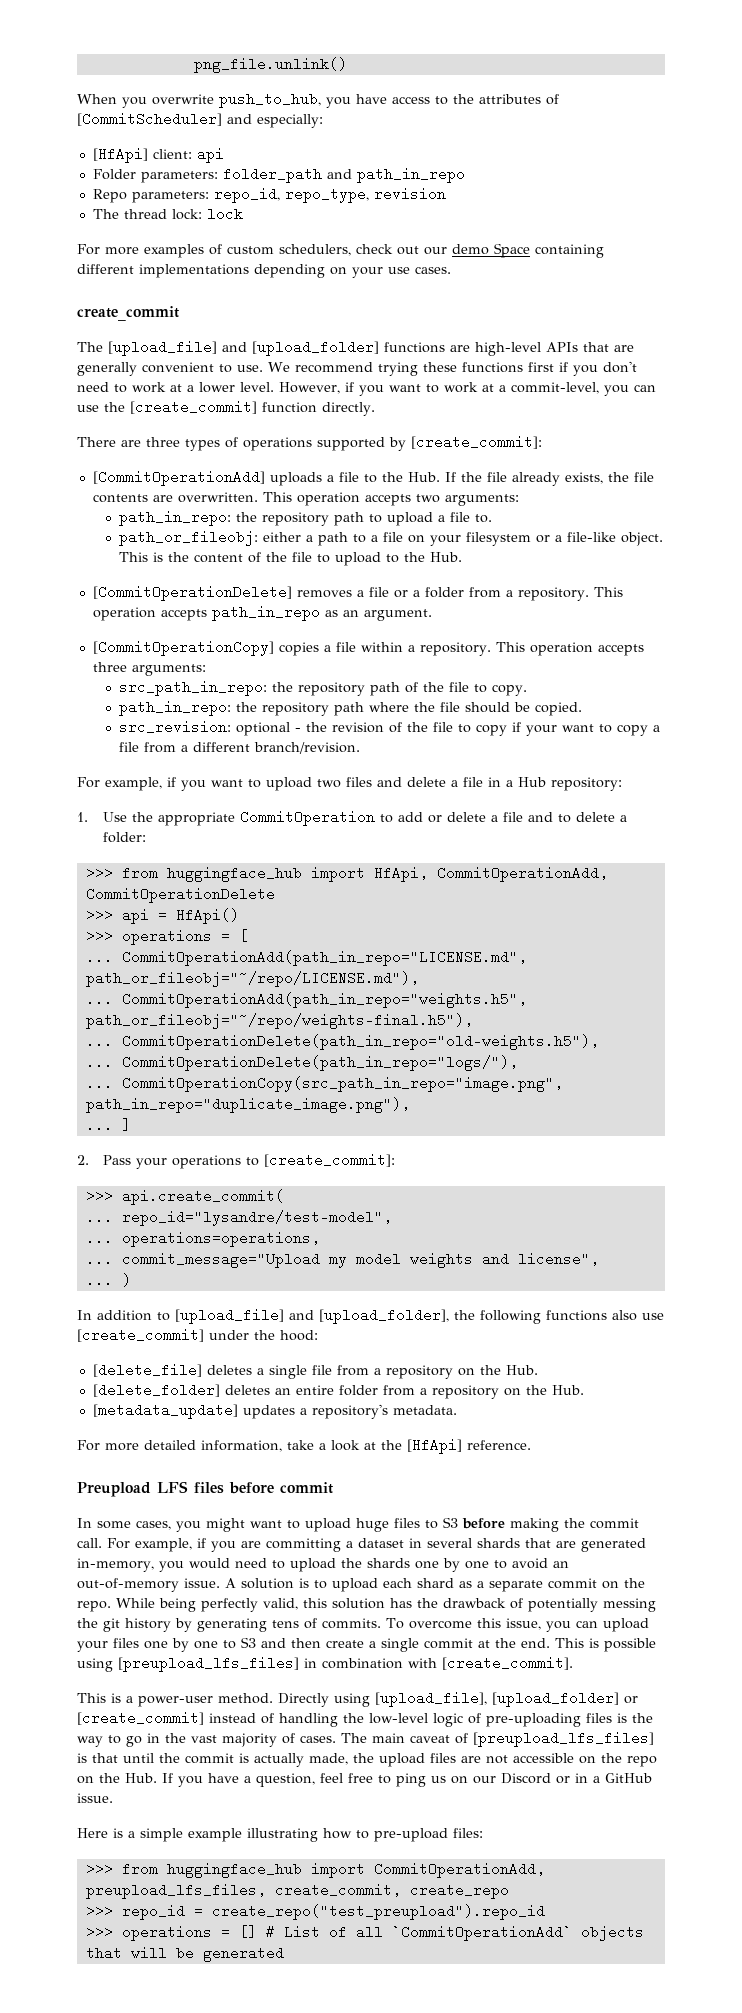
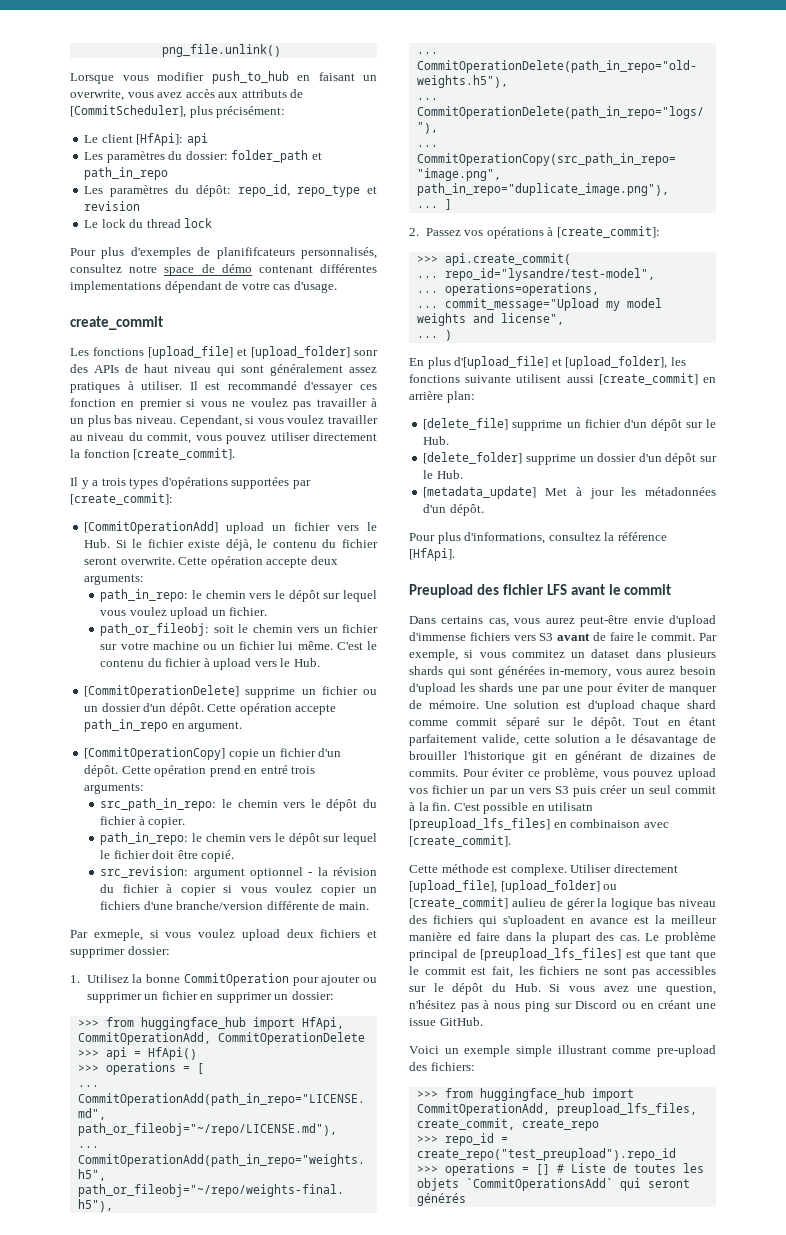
- When you overwrite push_to_hub, you have access to the attributes of [CommitScheduler] and especially:
- [HfApi] client: api
- Folder parameters: folder_path and path_in_repo
- Repo parameters: repo_id, repo_type, revision
- The thread lock: lock
- For more examples of custom schedulers, check out our demo Space containing different implementations depending on your use cases.
+ Lorsque vous modifier push_to_hub en faisant un overwrite, vous avez accès aux attributs de [CommitScheduler], plus précisément:
+ Le client [HfApi]: api
+ Les paramètres du dossier: folder_path et path_in_repo
+ Les paramètres du dépôt: repo_id, repo_type et revision
+ Le lock du thread lock
+ Pour plus d'exemples de planififcateurs personnalisés, consultez notre space de démo contenant différentes implementations dépendant de votre cas d'usage.
  create_commit
- The [upload_file] and [upload_folder] functions are high-level APIs that are generally convenient to use. We recommend trying these functions first if you don't need to work at a lower level. However, if you want to work at a commit-level, you can use the [create_commit] function directly.
- There are three types of operations supported by [create_commit]:
- [CommitOperationAdd] uploads a file to the Hub. If the file already exists, the file contents are overwritten. This operation accepts two arguments:
- path_in_repo: the repository path to upload a file to.
- path_or_fileobj: either a path to a file on your filesystem or a file-like object. This is the content of the file to upload to the Hub.
- [CommitOperationDelete] removes a file or a folder from a repository. This operation accepts path_in_repo as an argument.
- [CommitOperationCopy] copies a file within a repository. This operation accepts three arguments:
- src_path_in_repo: the repository path of the file to copy.
- path_in_repo: the repository path where the file should be copied.
- src_revision: optional - the revision of the file to copy if your want to copy a file from a different branch/revision.
- For example, if you want to upload two files and delete a file in a Hub repository:
- 1. Use the appropriate CommitOperation to add or delete a file and to delete a folder:
+ Les fonctions [upload_file] et [upload_folder] sonr des APIs de haut niveau qui sont généralement assez pratiques à utiliser. Il est recommandé d'essayer ces fonction en premier si vous ne voulez pas travailler à un plus bas niveau. Cependant, si vous voulez travailler au niveau du commit, vous pouvez utiliser directement la fonction [create_commit].
+ Il y a trois types d'opérations supportées par [create_commit]:
+ [CommitOperationAdd] upload un fichier vers le Hub. Si le fichier existe déjà, le contenu du fichier seront overwrite. Cette opération accepte deux arguments:
+ path_in_repo: le chemin vers le dépôt sur lequel vous voulez upload un fichier.
+ path_or_fileobj: soit le chemin vers un fichier sur votre machine ou un fichier lui même. C'est le contenu du fichier à upload vers le Hub.
+ [CommitOperationDelete] supprime un fichier ou un dossier d'un dépôt. Cette opération accepte path_in_repo en argument.
+ [CommitOperationCopy] copie un fichier d'un dépôt. Cette opération prend en entré trois arguments:
+ src_path_in_repo: le chemin vers le dépôt du fichier à copier.
+ path_in_repo: le chemin vers le dépôt sur lequel le fichier doit être copié.
+ src_revision: argument optionnel - la révision du fichier à copier si vous voulez copier un fichiers d'une branche/version différente de main.
+ Par exmeple, si vous voulez upload deux fichiers et supprimer dossier:
+ 1. Utilisez la bonne CommitOperation pour ajouter ou supprimer un fichier en supprimer un dossier:
- 2. Pass your operations to [create_commit]:
+ 2. Passez vos opérations à [create_commit]:
- In addition to [upload_file] and [upload_folder], the following functions also use [create_commit] under the hood:
- [delete_file] deletes a single file from a repository on the Hub.
- [delete_folder] deletes an entire folder from a repository on the Hub.
- [metadata_update] updates a repository's metadata.
- For more detailed information, take a look at the [HfApi] reference.
- Preupload LFS files before commit
- In some cases, you might want to upload huge files to S3 before making the commit call. For example, if you are committing a dataset in several shards that are generated in-memory, you would need to upload the shards one by one to avoid an out-of-memory issue. A solution is to upload each shard as a separate commit on the repo. While being perfectly valid, this solution has the drawback of potentially messing the git history by generating tens of commits. To overcome this issue, you can upload your files one by one to S3 and then create a single commit at the end. This is possible using [preupload_lfs_files] in combination with [create_commit].
- This is a power-user method. Directly using [upload_file], [upload_folder] or [create_commit] instead of handling the low-level logic of pre-uploading files is the way to go in the vast majority of cases. The main caveat of [preupload_lfs_files] is that until the commit is actually made, the upload files are not accessible on the repo on the Hub. If you have a question, feel free to ping us on our Discord or in a GitHub issue.
- Here is a simple example illustrating how to pre-upload files:
+ En plus d'[upload_file] et [upload_folder], les fonctions suivante utilisent aussi [create_commit] en arrière plan:
+ [delete_file] supprime un fichier d'un dépôt sur le Hub.
+ [delete_folder] supprime un dossier d'un dépôt sur le Hub.
+ [metadata_update] Met à jour les métadonnées d'un dépôt.
+ Pour plus d'informations, consultez la référence [HfApi].
+ Preupload des fichier LFS avant le commit
+ Dans certains cas, vous aurez peut-être envie d'upload d'immense fichiers vers S3 avant de faire le commit. Par exemple, si vous commitez un dataset dans plusieurs shards qui sont générées in-memory, vous aurez besoin d'upload les shards une par une pour éviter de manquer de mémoire. Une solution est d'upload chaque shard comme commit séparé sur le dépôt. Tout en étant parfaitement valide, cette solution a le désavantage de brouiller l'historique git en générant de dizaines de commits. Pour éviter ce problème, vous pouvez upload vos fichier un par un vers S3 puis créer un seul commit à la fin. C'est possible en utilisatn [preupload_lfs_files] en combinaison avec [create_commit].
+ Cette méthode est complexe. Utiliser directement [upload_file], [upload_folder] ou [create_commit] aulieu de gérer la logique bas niveau des fichiers qui s'uploadent en avance est la meilleur manière ed faire dans la plupart des cas. Le problème principal de [preupload_lfs_files] est que tant que le commit est fait, les fichiers ne sont pas accessibles sur le dépôt du Hub. Si vous avez une question, n'hésitez pas à nous ping sur Discord ou en créant une issue GitHub.
+ Voici un exemple simple illustrant comme pre-upload des fichiers:
- >>> operations = [] # List of all `CommitOperationAdd` objects that will be generated
+ >>> operations = [] # Liste de toutes les objets `CommitOperationsAdd` qui seront générés

